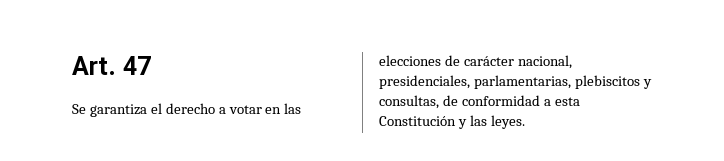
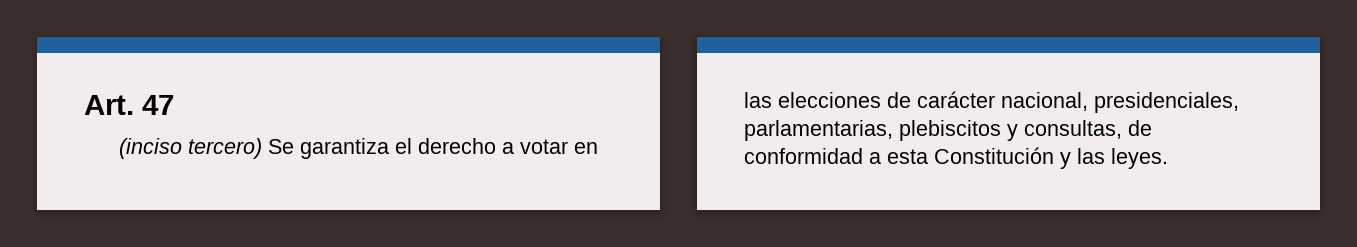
- Se garantiza el derecho a votar en las elecciones de carácter nacional, presidenciales, parlamentarias, plebiscitos y consultas, de conformidad a esta Constitución y las leyes.
+ (inciso tercero) Se garantiza el derecho a votar en las elecciones de carácter nacional, presidenciales, parlamentarias, plebiscitos y consultas, de conformidad a esta Constitución y las leyes.

